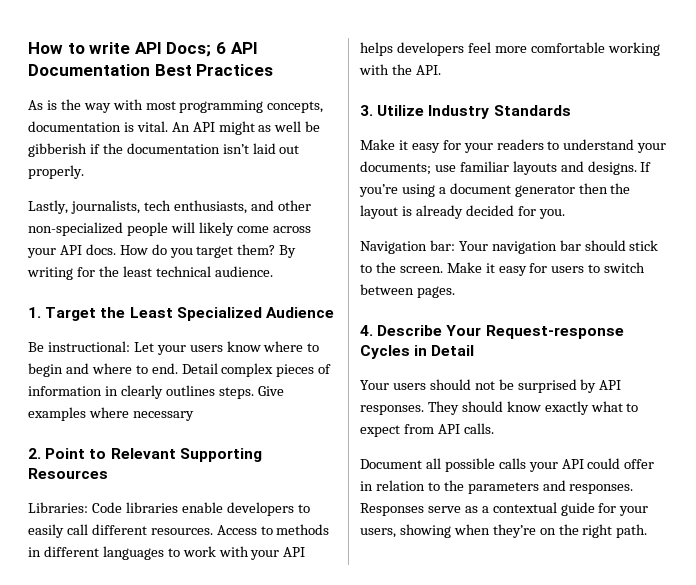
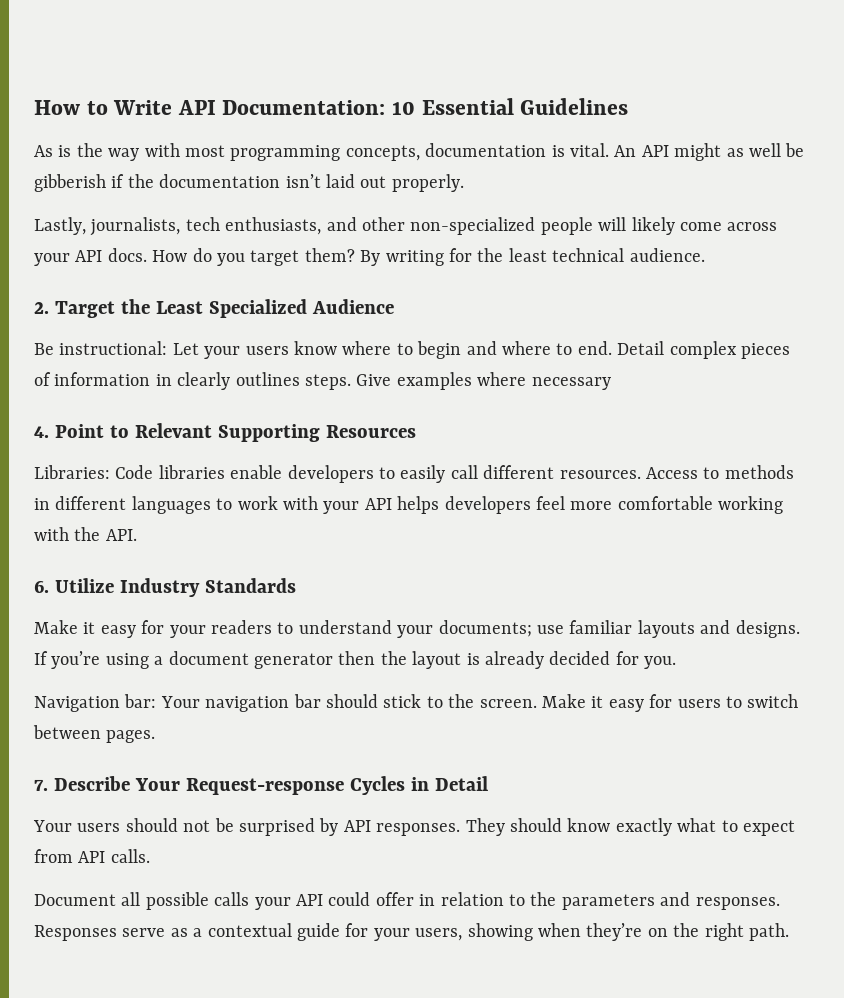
- How to write API Docs; 6 API Documentation Best Practices
+ How to Write API Documentation: 10 Essential Guidelines
- 1. Target the Least Specialized Audience
+ 2. Target the Least Specialized Audience
- 2. Point to Relevant Supporting Resources
+ 4. Point to Relevant Supporting Resources
- 3. Utilize Industry Standards
+ 6. Utilize Industry Standards
- 4. Describe Your Request-response Cycles in Detail
+ 7. Describe Your Request-response Cycles in Detail

